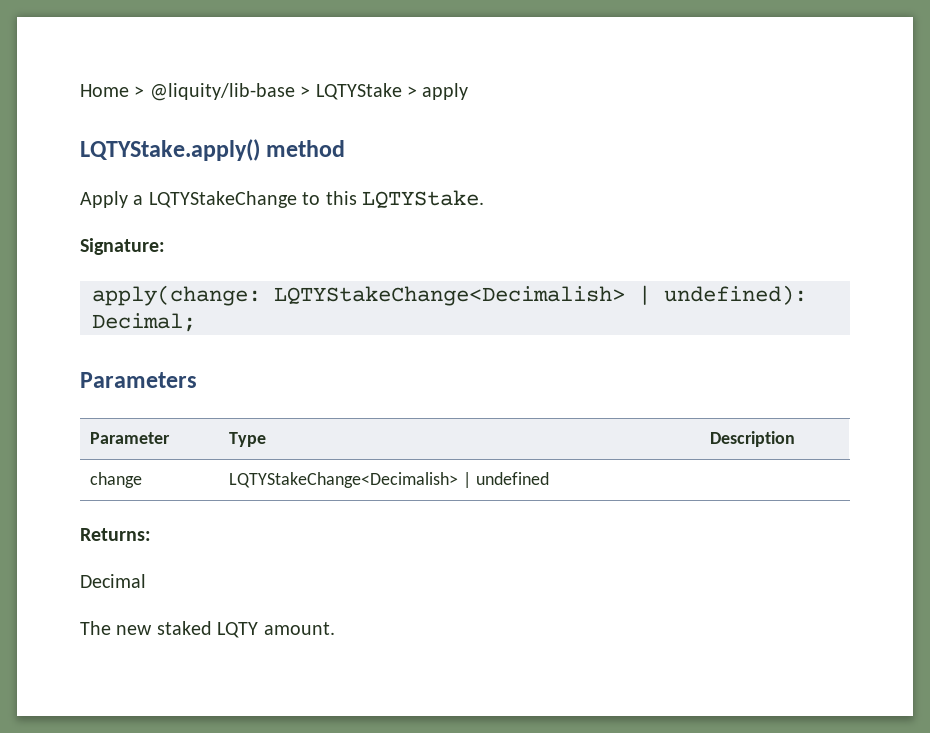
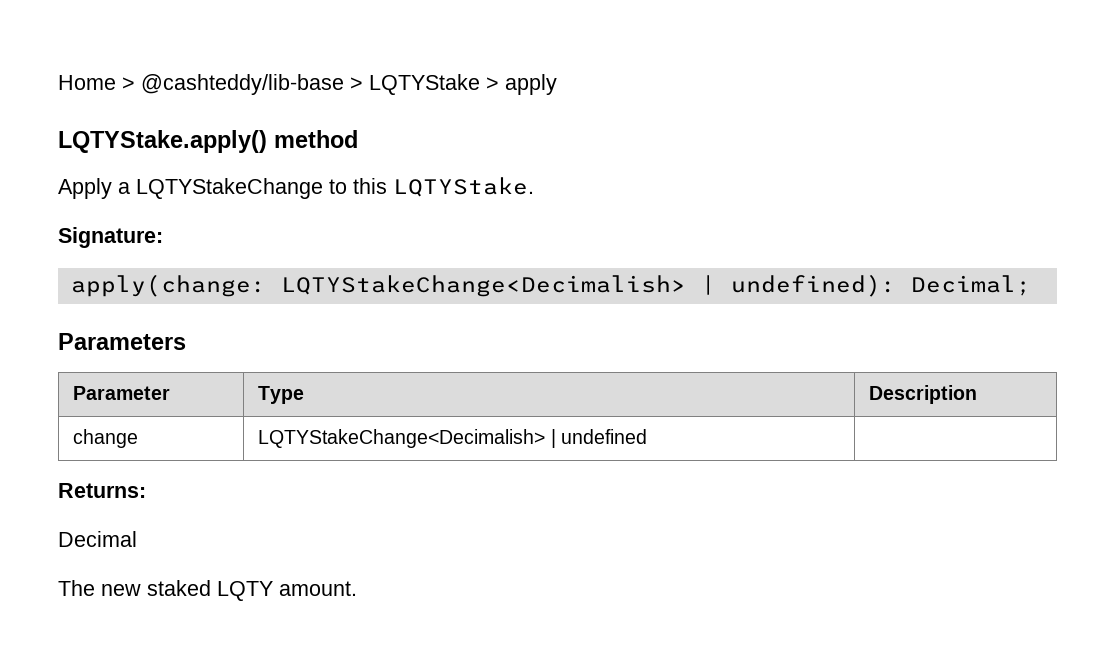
- Home > @liquity/lib-base > LQTYStake > apply
+ Home > @cashteddy/lib-base > LQTYStake > apply

